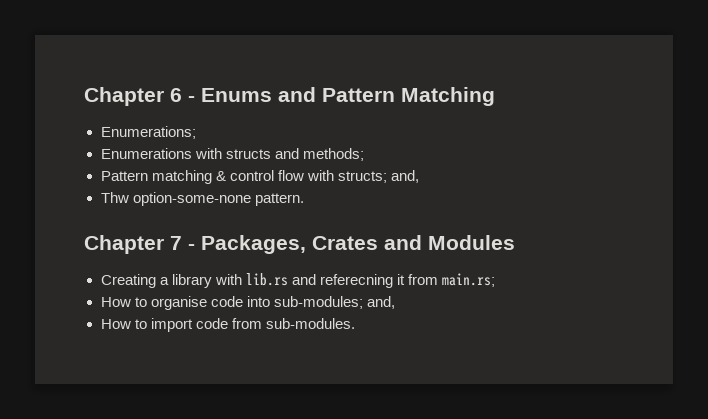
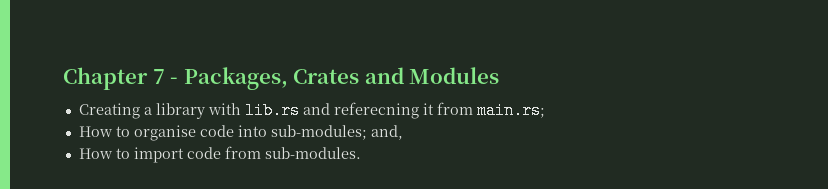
- Chapter 6 - Enums and Pattern Matching
- Enumerations;
- Enumerations with structs and methods;
- Pattern matching & control flow with structs; and,
- Thw option-some-none pattern.

